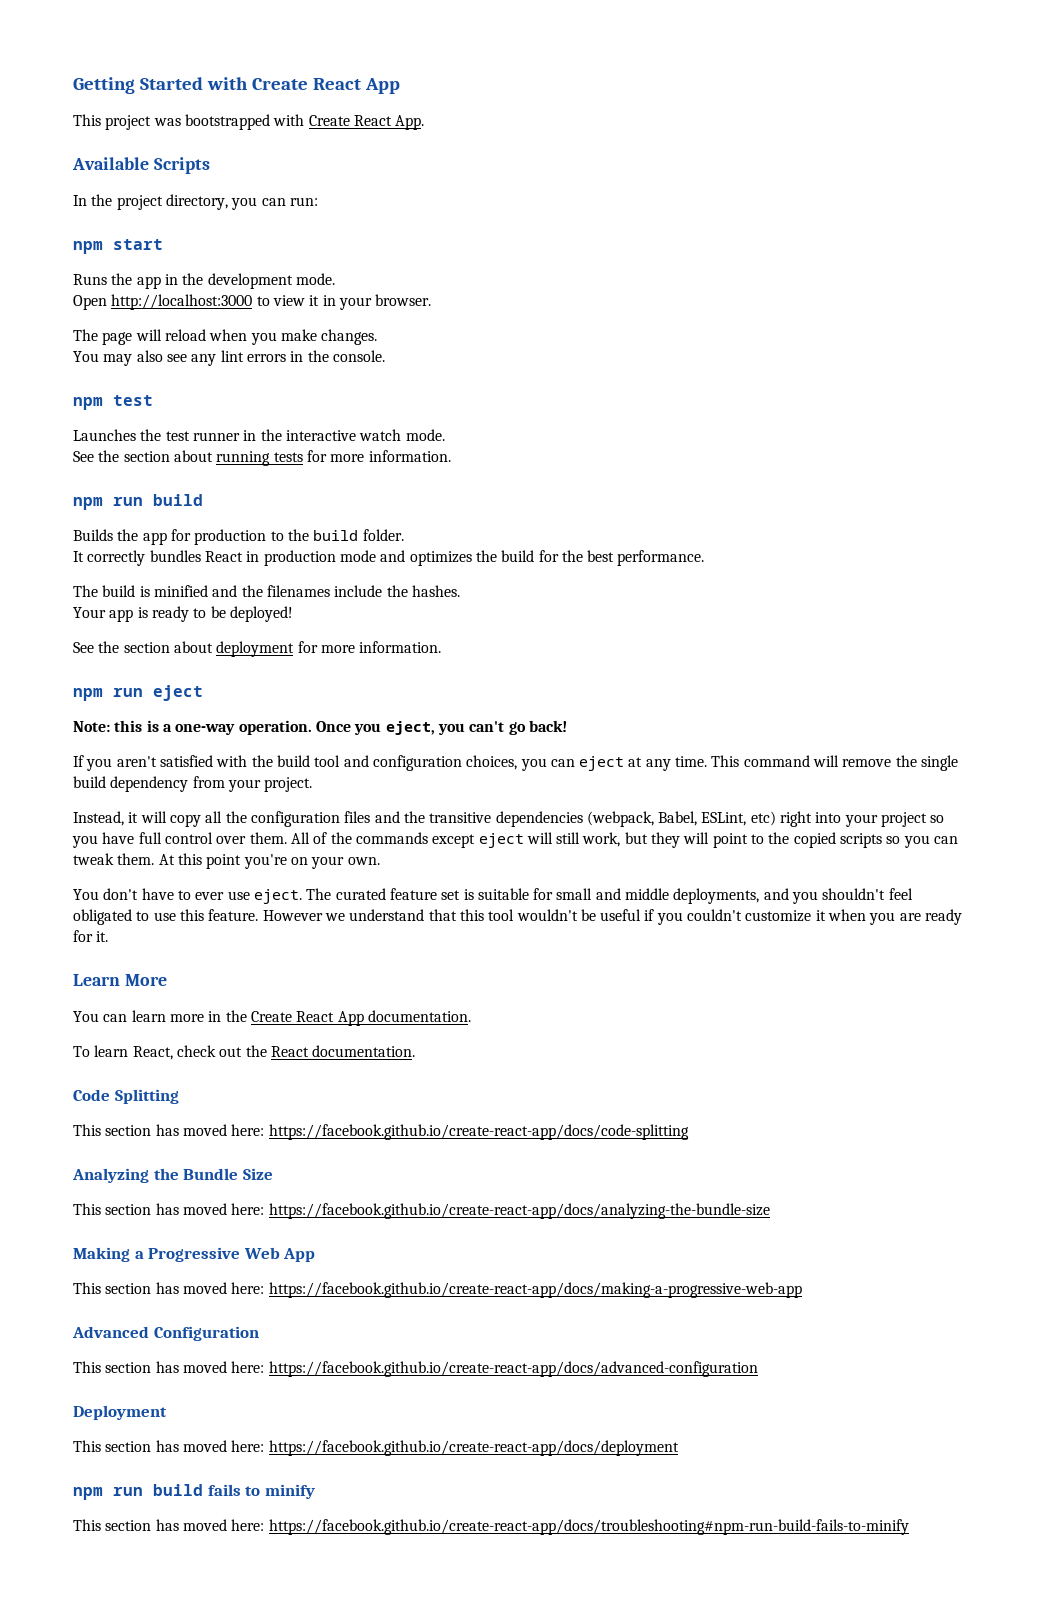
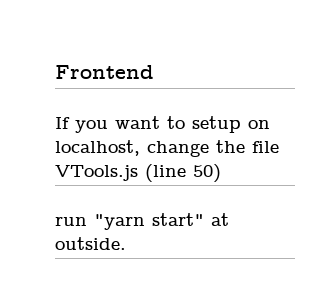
- Getting Started with Create React App
- This project was bootstrapped with Create React App.
- Available Scripts
- In the project directory, you can run:
- npm start
- Runs the app in the development mode.
- Open http://localhost:3000 to view it in your browser.
- The page will reload when you make changes.
- You may also see any lint errors in the console.
- npm test
- Launches the test runner in the interactive watch mode.
- See the section about running tests for more information.
- npm run build
- Builds the app for production to the build folder.
- It correctly bundles React in production mode and optimizes the build for the best performance.
- The build is minified and the filenames include the hashes.
- Your app is ready to be deployed!
- See the section about deployment for more information.
- npm run eject
- Note: this is a one-way operation. Once you eject, you can't go back!
- If you aren't satisfied with the build tool and configuration choices, you can eject at any time. This command will remove the single build dependency from your project.
- Instead, it will copy all the configuration files and the transitive dependencies (webpack, Babel, ESLint, etc) right into your project so you have full control over them. All of the commands except eject will still work, but they will point to the copied scripts so you can tweak them. At this point you're on your own.
- You don't have to ever use eject. The curated feature set is suitable for small and middle deployments, and you shouldn't feel obligated to use this feature. However we understand that this tool wouldn't be useful if you couldn't customize it when you are ready for it.
- Learn More
- You can learn more in the Create React App documentation.
- To learn React, check out the React documentation.
- Code Splitting
- This section has moved here: https://facebook.github.io/create-react-app/docs/code-splitting
- Analyzing the Bundle Size
- This section has moved here: https://facebook.github.io/create-react-app/docs/analyzing-the-bundle-size
- Making a Progressive Web App
- This section has moved here: https://facebook.github.io/create-react-app/docs/making-a-progressive-web-app
- Advanced Configuration
- This section has moved here: https://facebook.github.io/create-react-app/docs/advanced-configuration
- Deployment
- This section has moved here: https://facebook.github.io/create-react-app/docs/deployment
- npm run build fails to minify
- This section has moved here: https://facebook.github.io/create-react-app/docs/troubleshooting#npm-run-build-fails-to-minify
+ Frontend
+ If you want to setup on localhost, change the file VTools.js (line 50)
+ run "yarn start" at outside.

